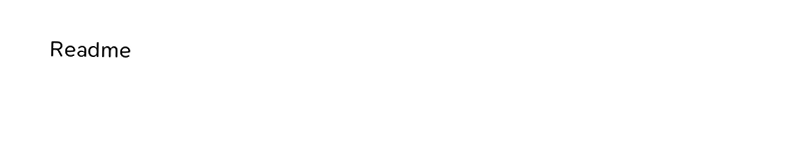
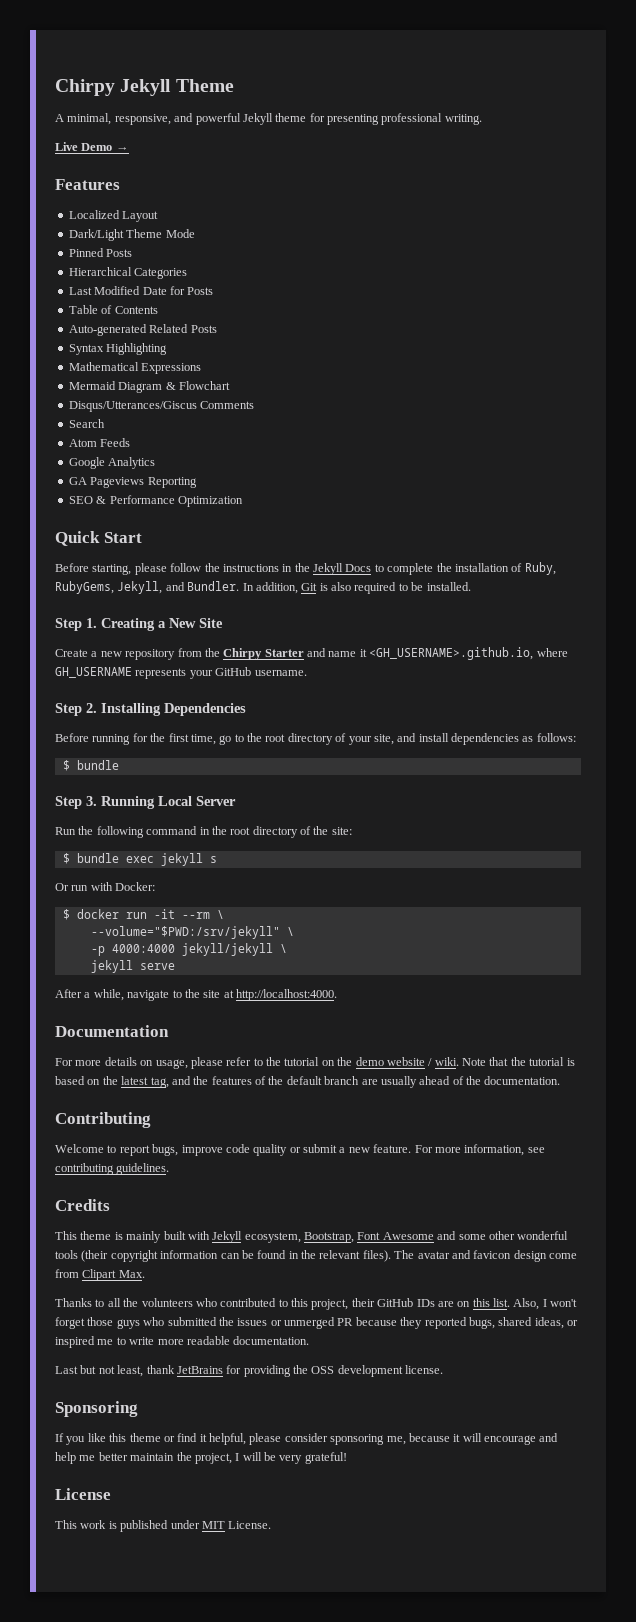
- Readme
+ Chirpy Jekyll Theme
+ A minimal, responsive, and powerful Jekyll theme for presenting professional writing.
+ Live Demo →
+ Features
+ Localized Layout
+ Dark/Light Theme Mode
+ Pinned Posts
+ Hierarchical Categories
+ Last Modified Date for Posts
+ Table of Contents
+ Auto-generated Related Posts
+ Syntax Highlighting
+ Mathematical Expressions
+ Mermaid Diagram & Flowchart
+ Disqus/Utterances/Giscus Comments
+ Search
+ Atom Feeds
+ Google Analytics
+ GA Pageviews Reporting
+ SEO & Performance Optimization
+ Quick Start
+ Before starting, please follow the instructions in the Jekyll Docs to complete the installation of Ruby, RubyGems, Jekyll, and Bundler. In addition, Git is also required to be installed.
+ Step 1. Creating a New Site
+ Create a new repository from the Chirpy Starter and name it <GH_USERNAME>.github.io, where GH_USERNAME represents your GitHub username.
+ Step 2. Installing Dependencies
+ Before running for the first time, go to the root directory of your site, and install dependencies as follows:
+ $ bundle
+ Step 3. Running Local Server
+ Run the following command in the root directory of the site:
+ $ bundle exec jekyll s
+ Or run with Docker:
+ $ docker run -it --rm \
+ --volume="$PWD:/srv/jekyll" \
+ -p 4000:4000 jekyll/jekyll \
+ jekyll serve
+ After a while, navigate to the site at http://localhost:4000.
+ Documentation
+ For more details on usage, please refer to the tutorial on the demo website / wiki. Note that the tutorial is based on the latest tag, and the features of the default branch are usually ahead of the documentation.
+ Contributing
+ Welcome to report bugs, improve code quality or submit a new feature. For more information, see contributing guidelines.
+ Credits
+ This theme is mainly built with Jekyll ecosystem, Bootstrap, Font Awesome and some other wonderful tools (their copyright information can be found in the relevant files). The avatar and favicon design come from Clipart Max.
+ Thanks to all the volunteers who contributed to this project, their GitHub IDs are on this list. Also, I won't forget those guys who submitted the issues or unmerged PR because they reported bugs, shared ideas, or inspired me to write more readable documentation.
+ Last but not least, thank JetBrains for providing the OSS development license.
+ Sponsoring
+ If you like this theme or find it helpful, please consider sponsoring me, because it will encourage and help me better maintain the project, I will be very grateful!
+ License
+ This work is published under MIT License.

